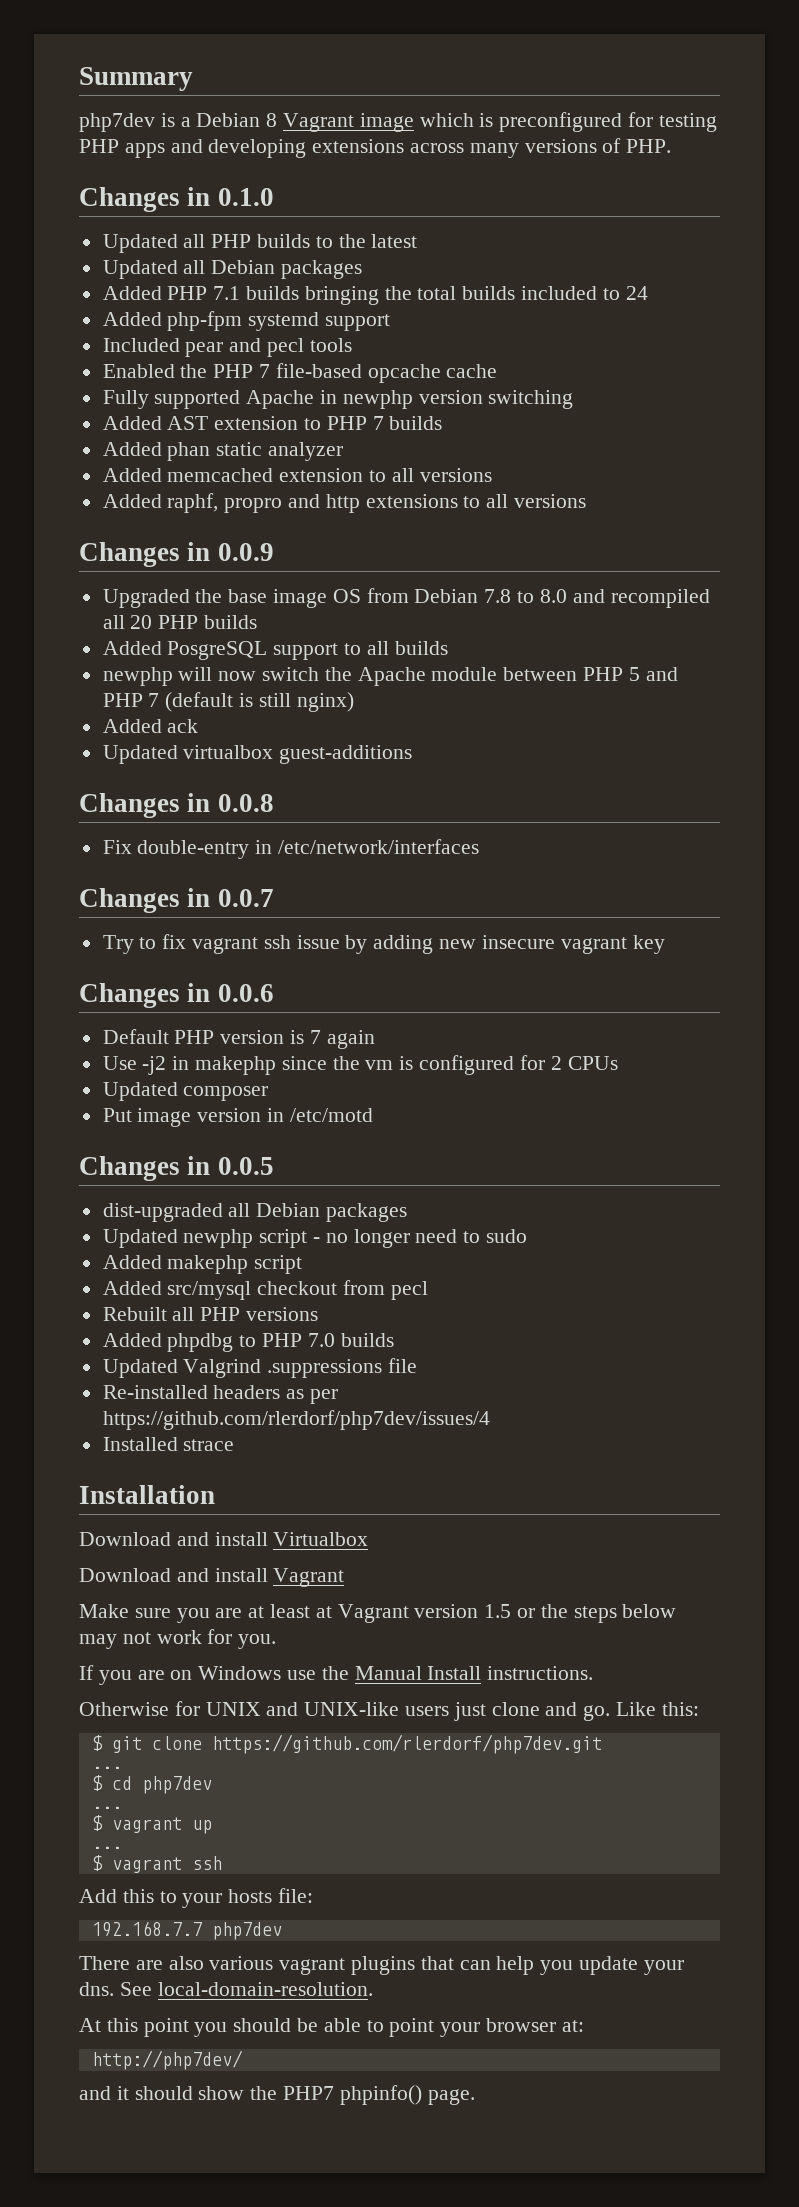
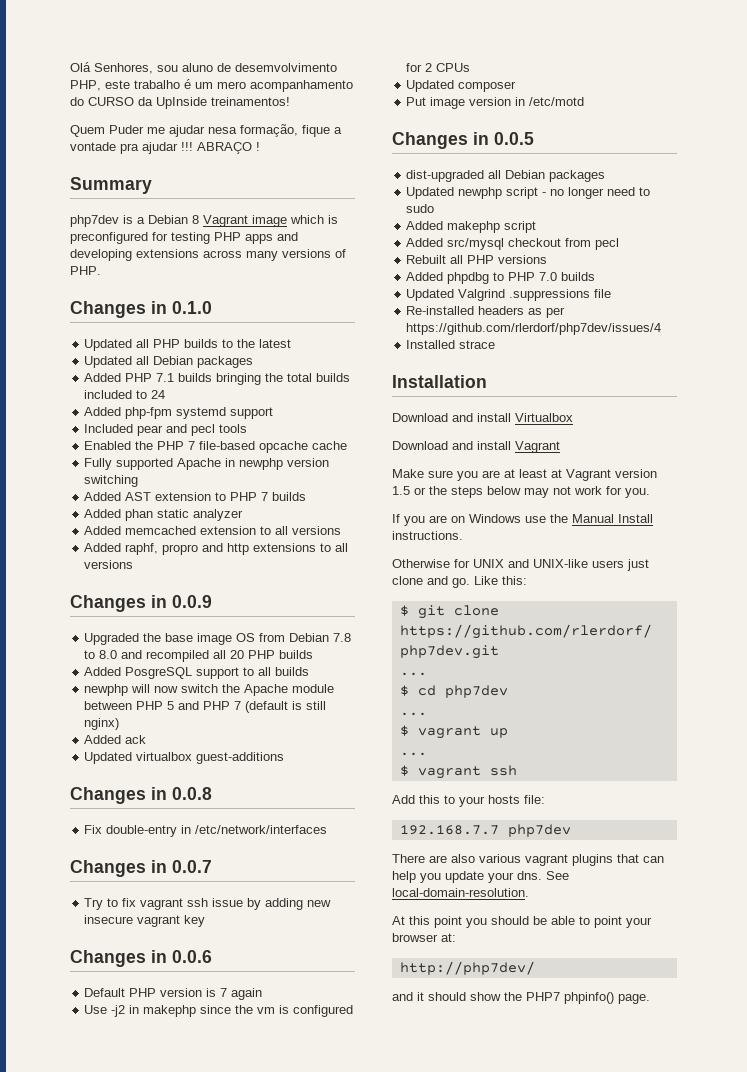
+ Olá Senhores, sou aluno de desemvolvimento PHP, este trabalho é um mero acompanhamento do CURSO da UpInside treinamentos!
+ Quem Puder me ajudar nesa formação, fique a vontade pra ajudar !!! ABRAÇO !

